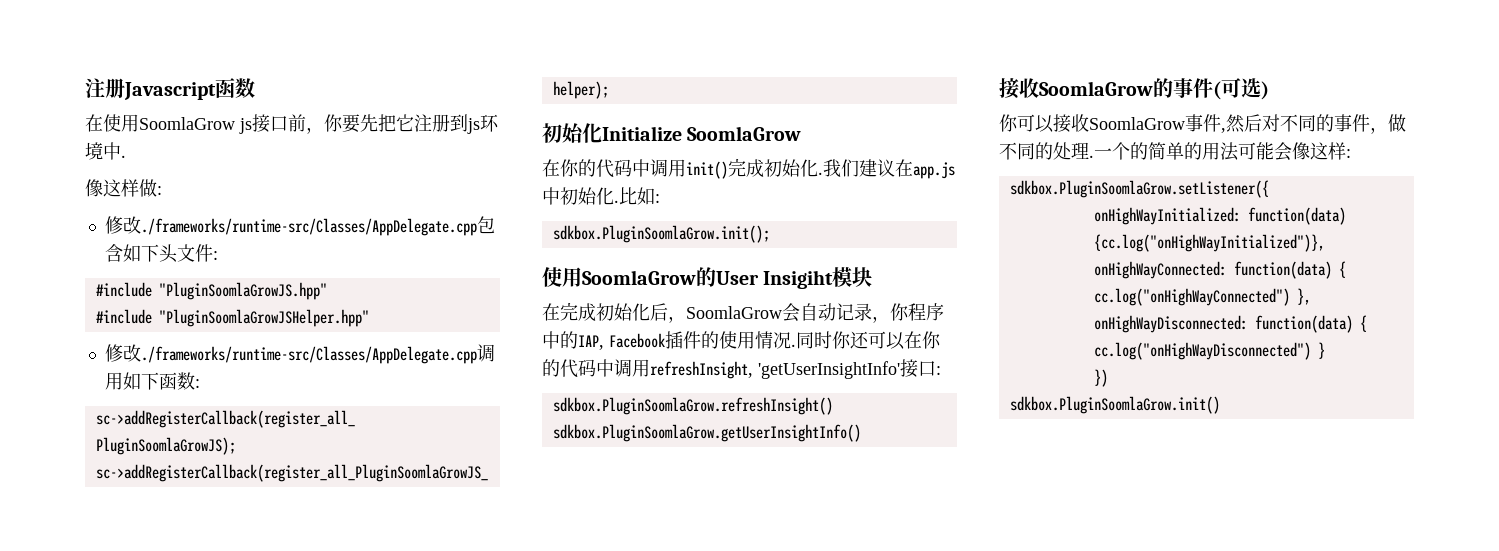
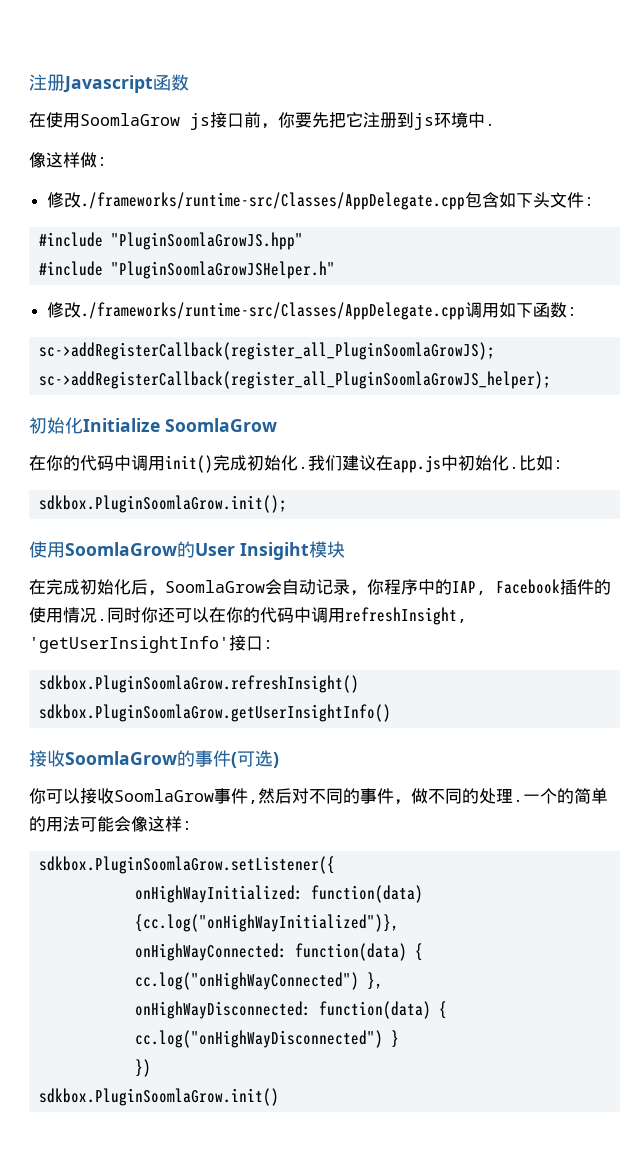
- #include "PluginSoomlaGrowJSHelper.hpp"
+ #include "PluginSoomlaGrowJSHelper.h"

